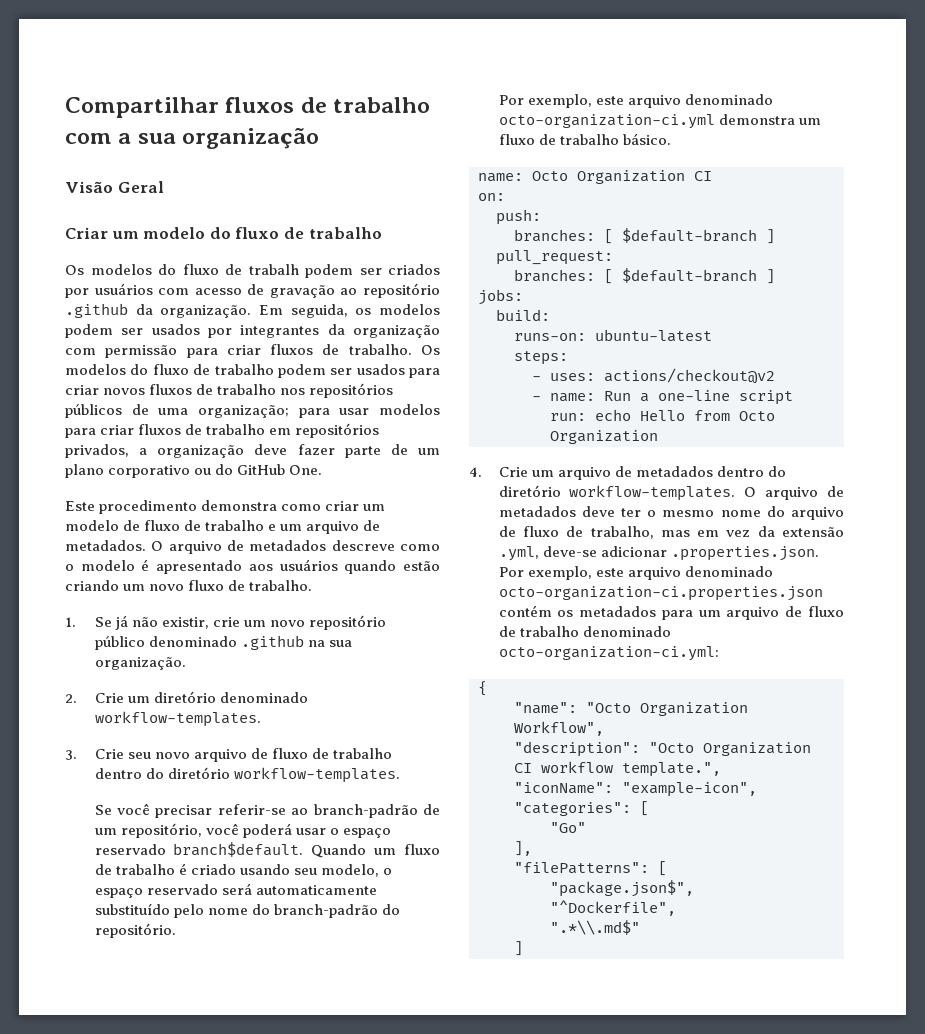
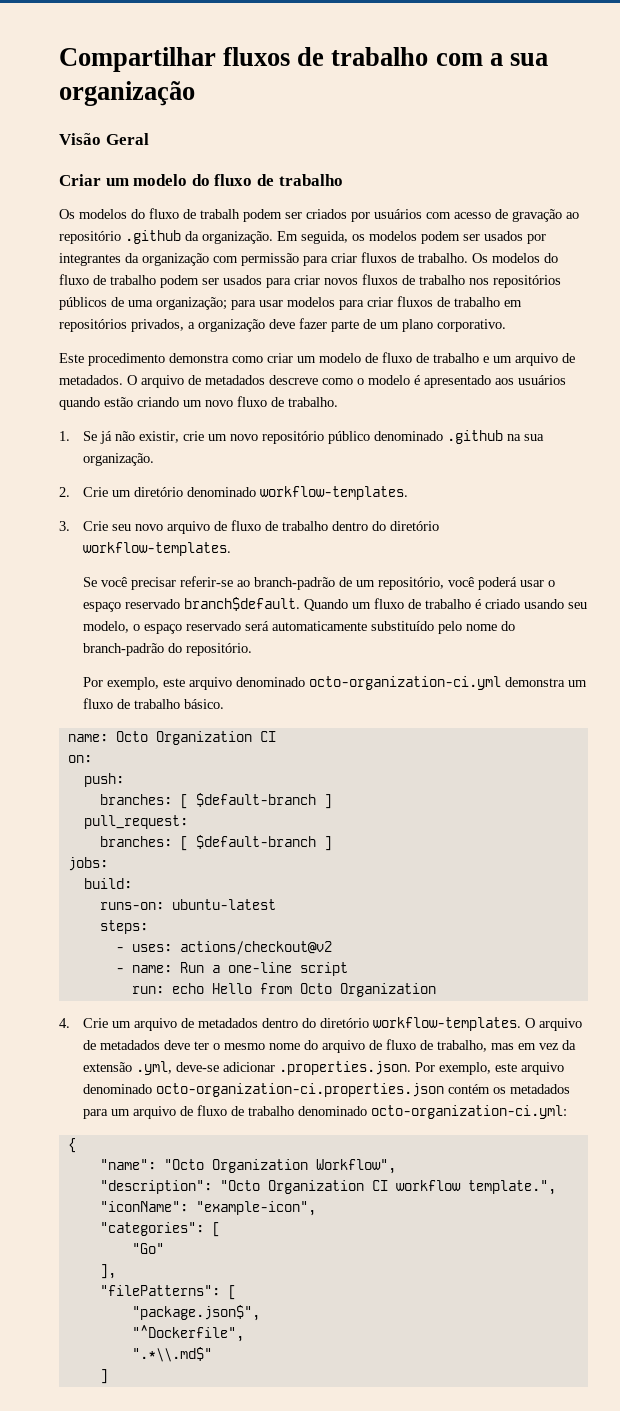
- Os modelos do fluxo de trabalho podem ser usados para criar novos fluxos de trabalho nos repositórios públicos de uma organização; para usar modelos para criar fluxos de trabalho em repositórios privados, a organização deve fazer parte de um plano corporativo ou do GitHub One.
+ Os modelos do fluxo de trabalho podem ser usados para criar novos fluxos de trabalho nos repositórios públicos de uma organização; para usar modelos para criar fluxos de trabalho em repositórios privados, a organização deve fazer parte de um plano corporativo.

